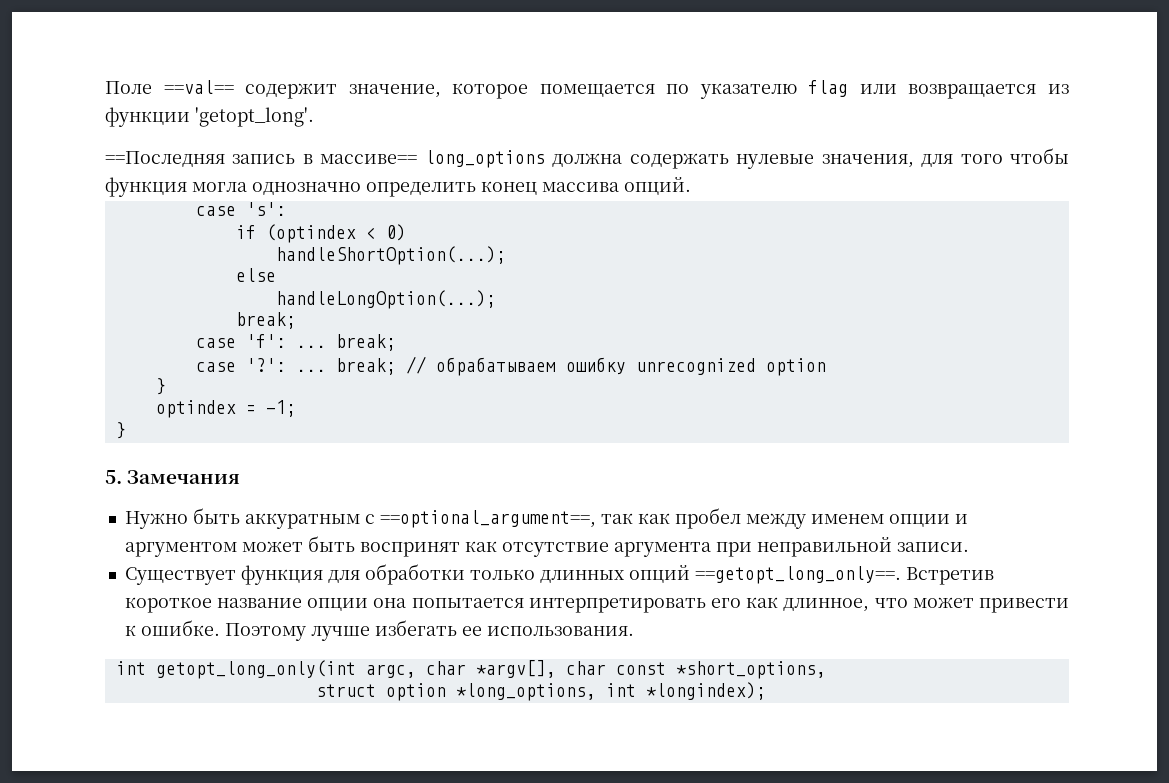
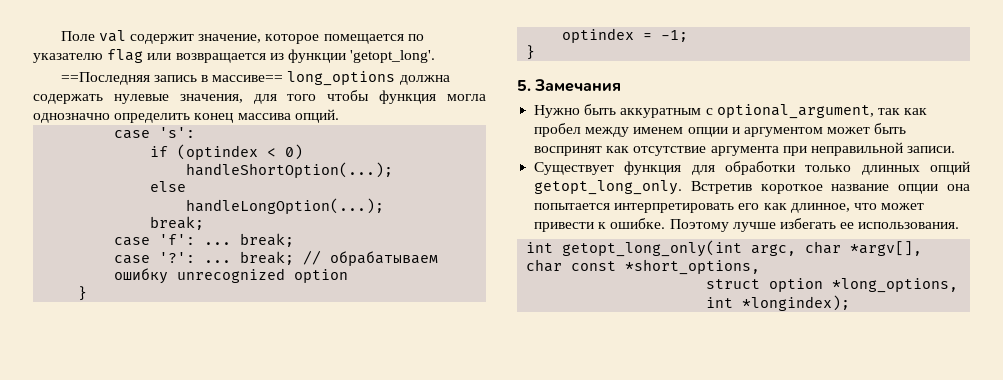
- Поле ==val== содержит значение, которое помещается по указателю flag или возвращается из функции 'getopt_long'.
+ Поле val содержит значение, которое помещается по указателю flag или возвращается из функции 'getopt_long'.
- Нужно быть аккуратным с ==optional_argument==, так как пробел между именем опции и аргументом может быть воспринят как отсутствие аргумента при неправильной записи.
+ Нужно быть аккуратным с optional_argument, так как пробел между именем опции и аргументом может быть воспринят как отсутствие аргумента при неправильной записи.
- Существует функция для обработки только длинных опций ==getopt_long_only==.
+ Существует функция для обработки только длинных опций getopt_long_only.

